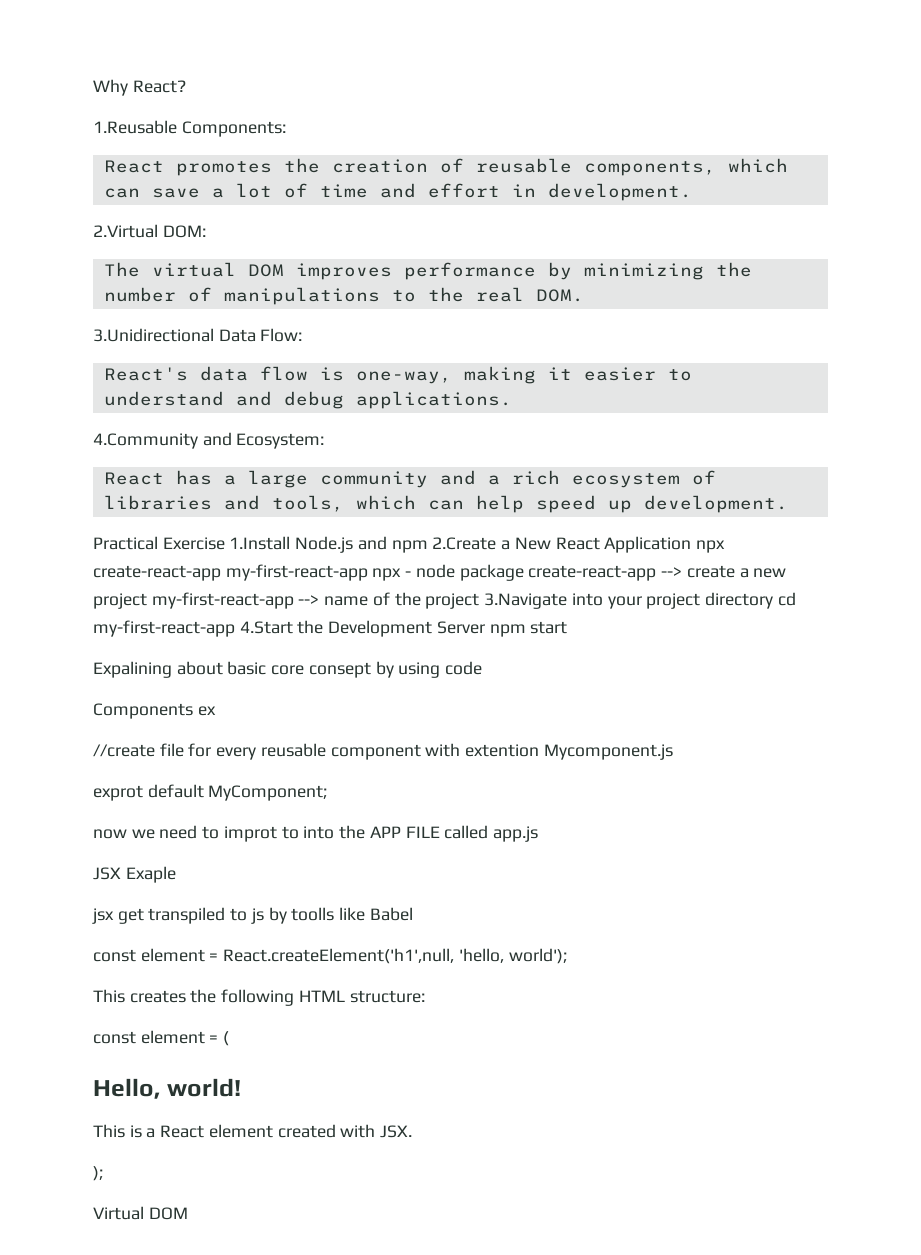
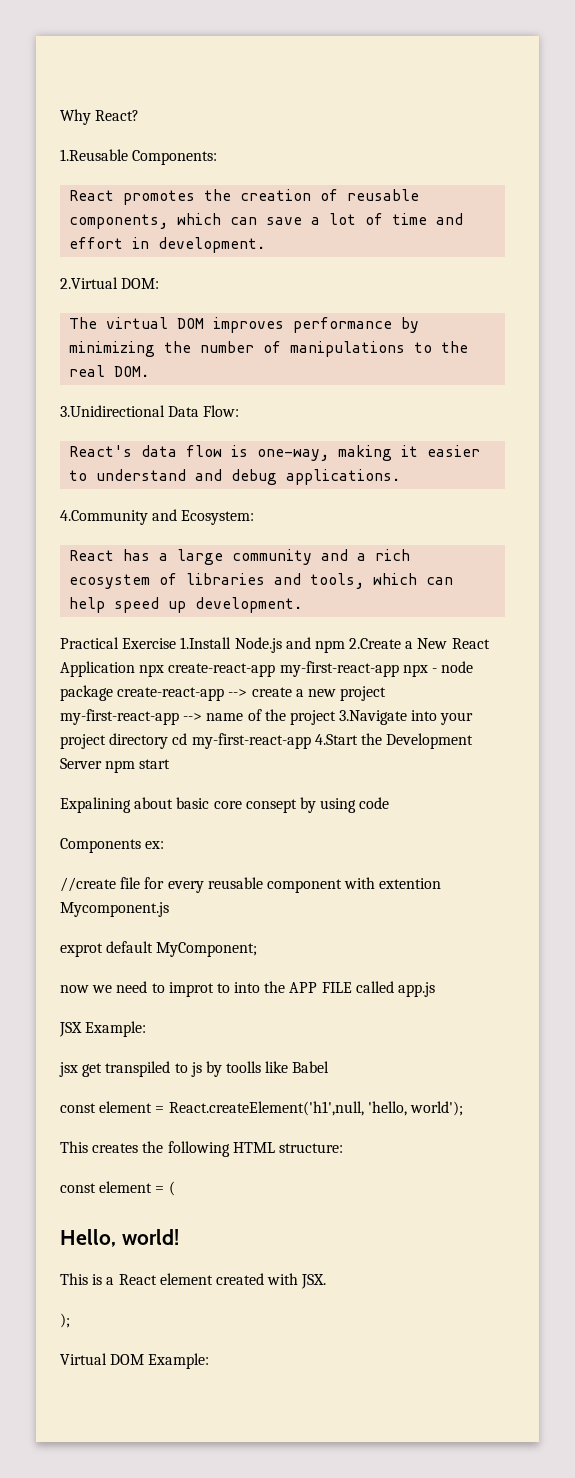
- Components ex
+ Components ex:
- JSX Exaple
+ JSX Example:
- Virtual DOM
+ Virtual DOM Example:

